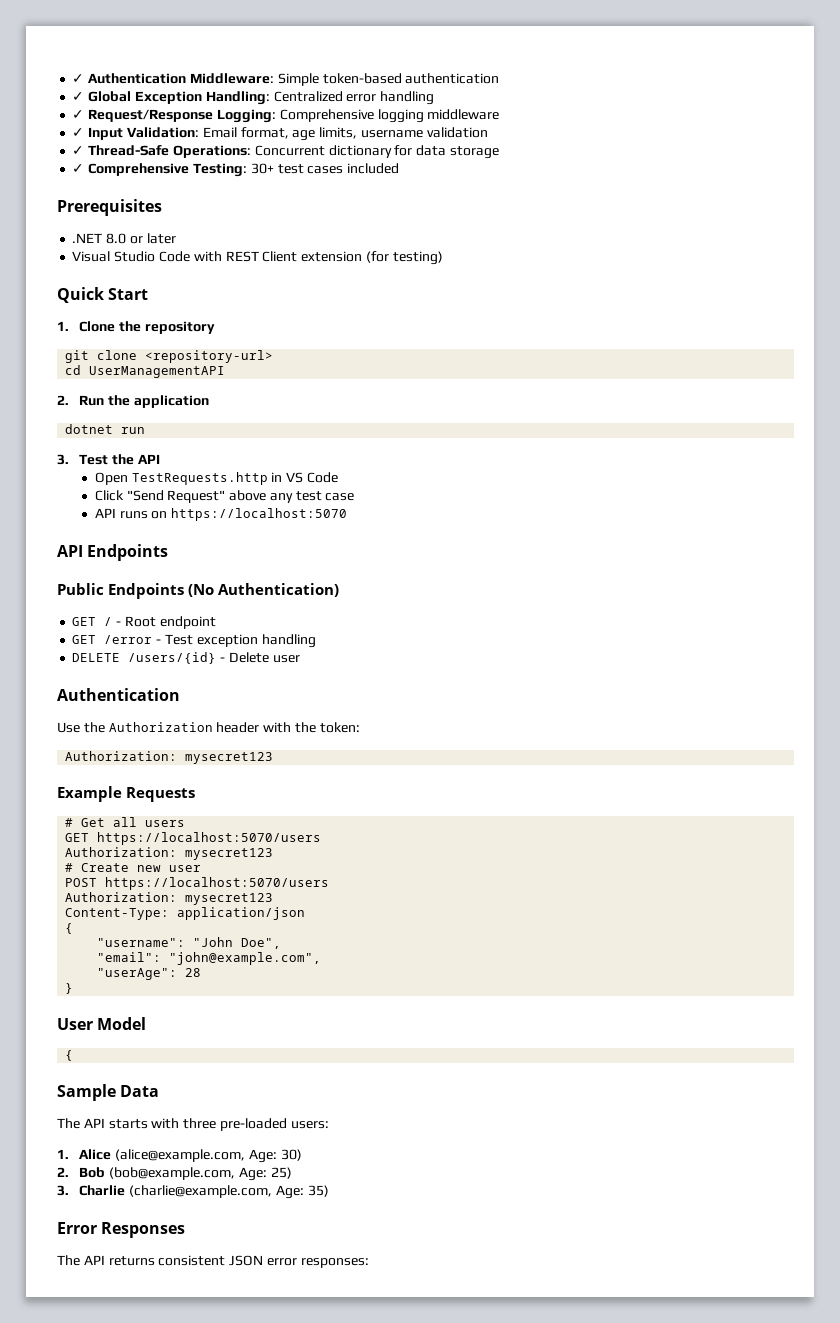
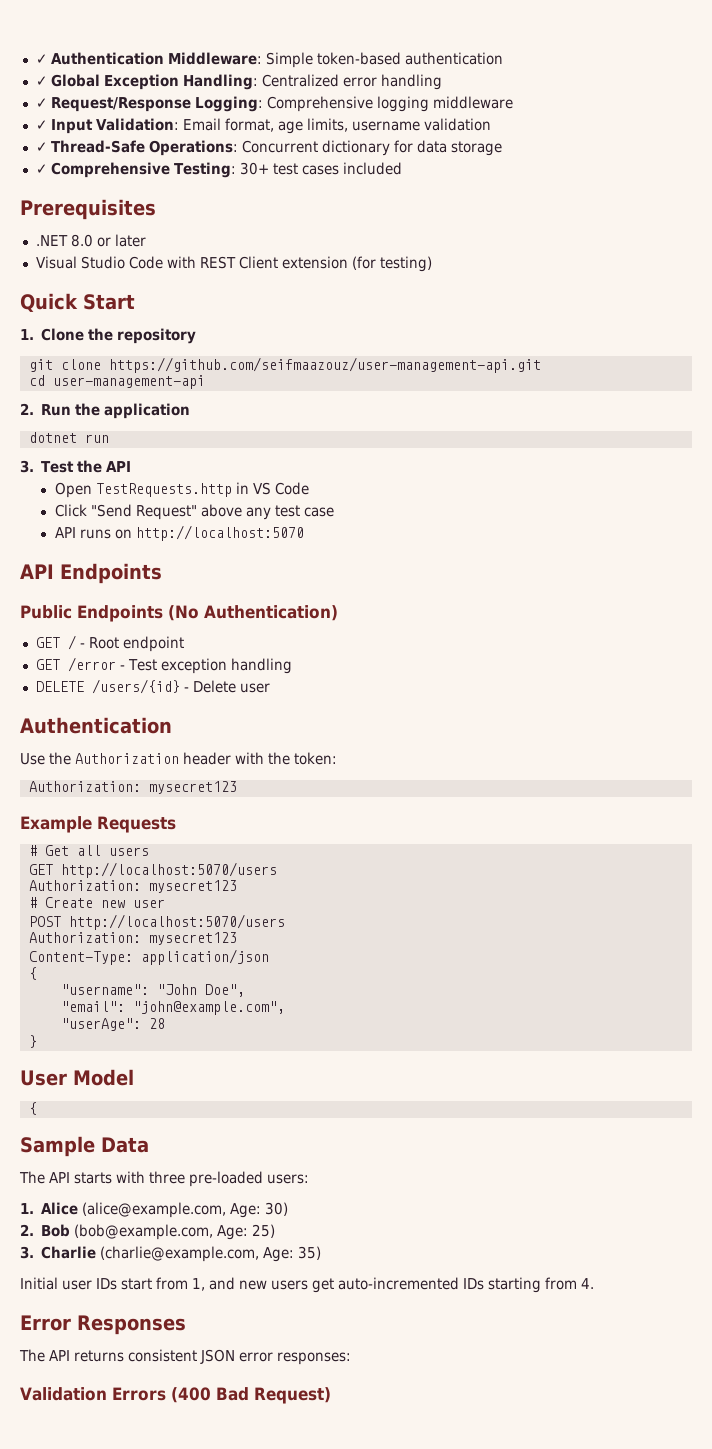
- git clone <repository-url>
+ git clone https://github.com/seifmaazouz/user-management-api.git
- cd UserManagementAPI
+ cd user-management-api
- API runs on https://localhost:5070
+ API runs on http://localhost:5070
- GET https://localhost:5070/users
+ GET http://localhost:5070/users
- POST https://localhost:5070/users
+ POST http://localhost:5070/users
+ Initial user IDs start from 1, and new users get auto-incremented IDs starting from 4.
+ Validation Errors (400 Bad Request)

